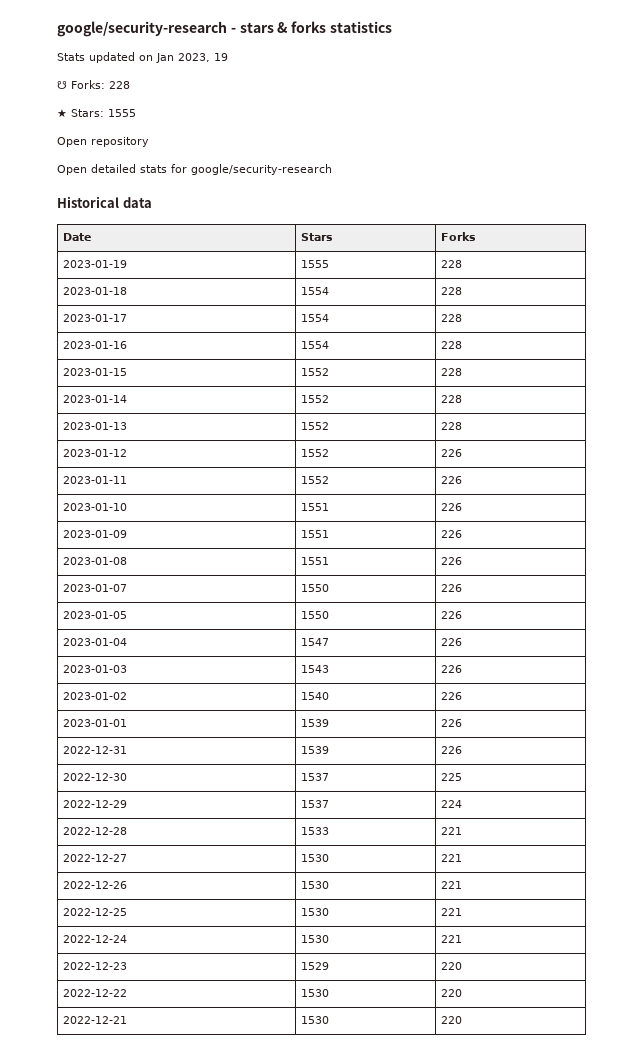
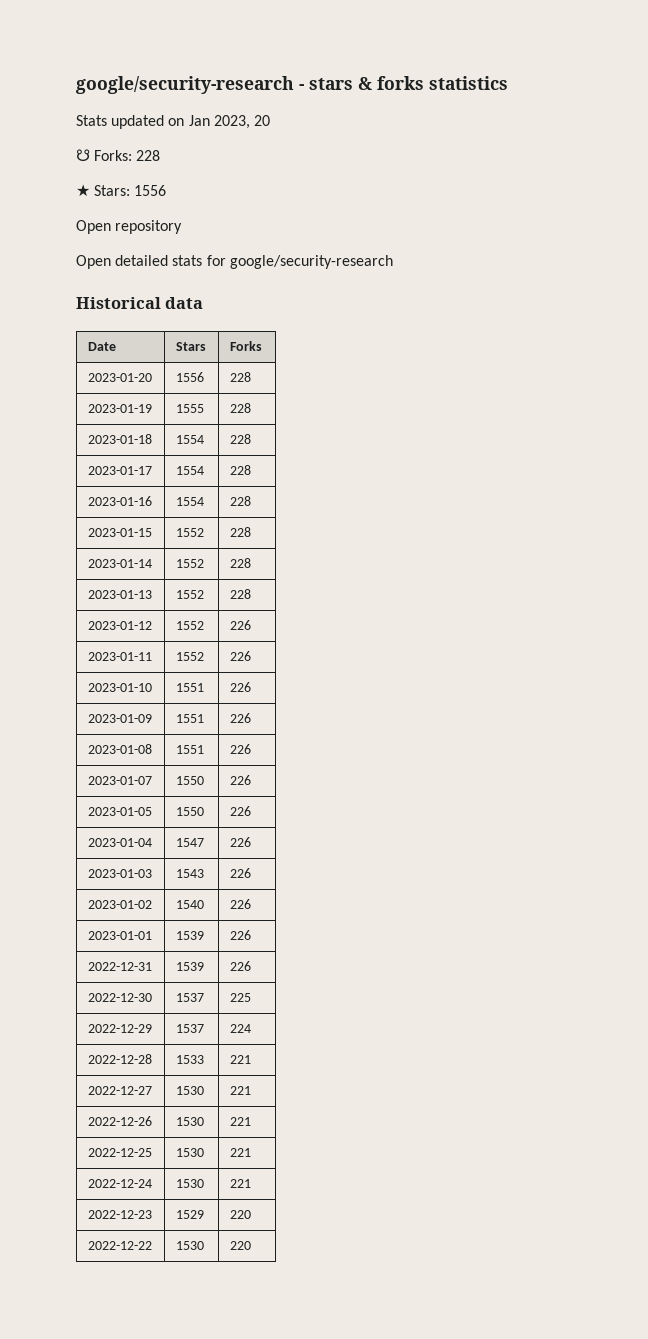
- Stats updated on Jan 2023, 19
+ Stats updated on Jan 2023, 20
- ★ Stars: 1555
+ ★ Stars: 1556
+ 2023-01-20 | 1556 | 228
- 2022-12-21 | 1530 | 220

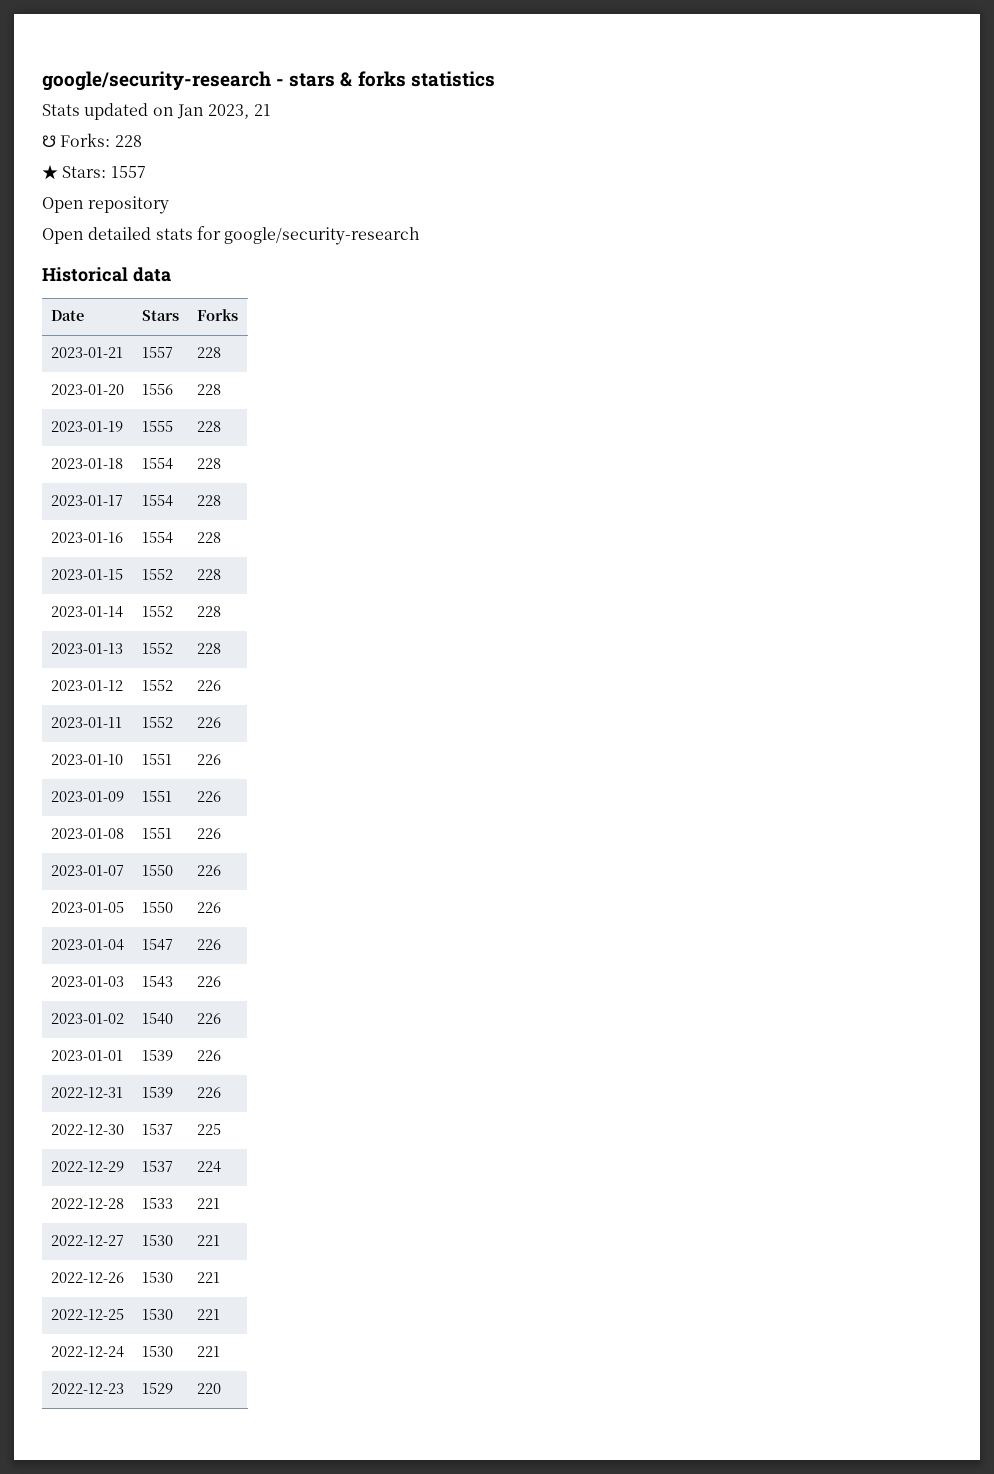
- Stats updated on Jan 2023, 20
+ Stats updated on Jan 2023, 21
- ★ Stars: 1556
+ ★ Stars: 1557
+ 2023-01-21 | 1557 | 228
- 2022-12-22 | 1530 | 220

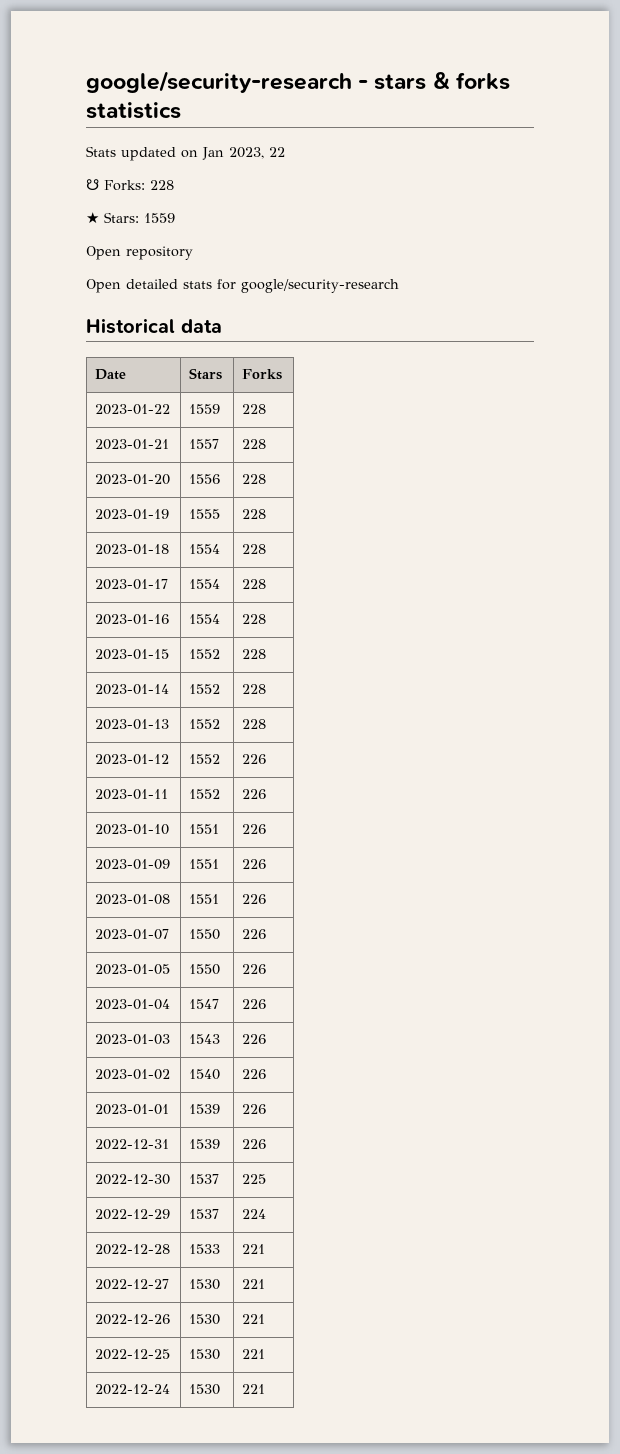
- Stats updated on Jan 2023, 21
+ Stats updated on Jan 2023, 22
- ★ Stars: 1557
+ ★ Stars: 1559
+ 2023-01-22 | 1559 | 228
- 2022-12-23 | 1529 | 220

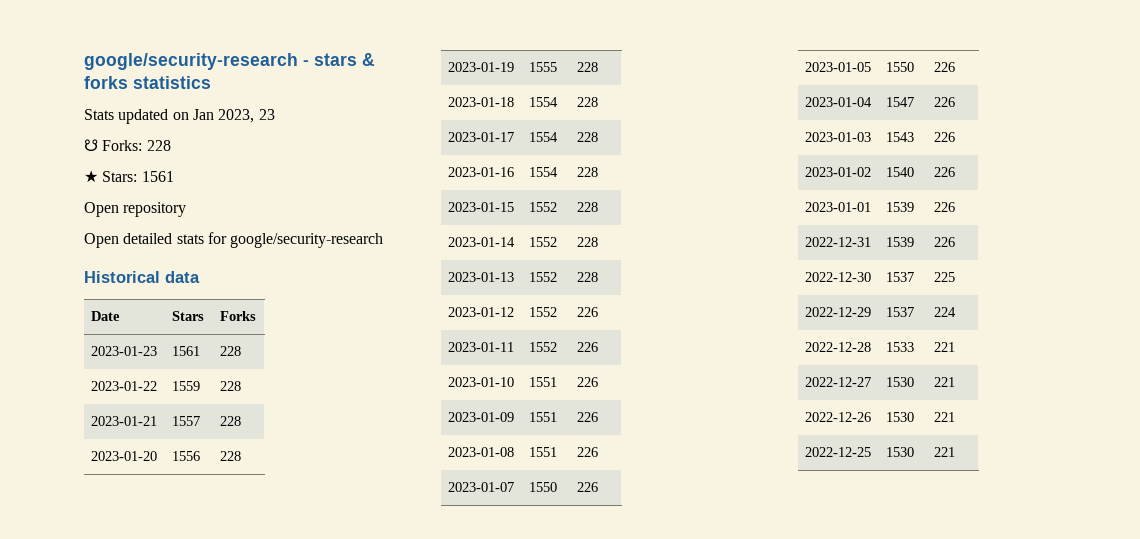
- Stats updated on Jan 2023, 22
+ Stats updated on Jan 2023, 23
- ★ Stars: 1559
+ ★ Stars: 1561
+ 2023-01-23 | 1561 | 228
- 2022-12-24 | 1530 | 221

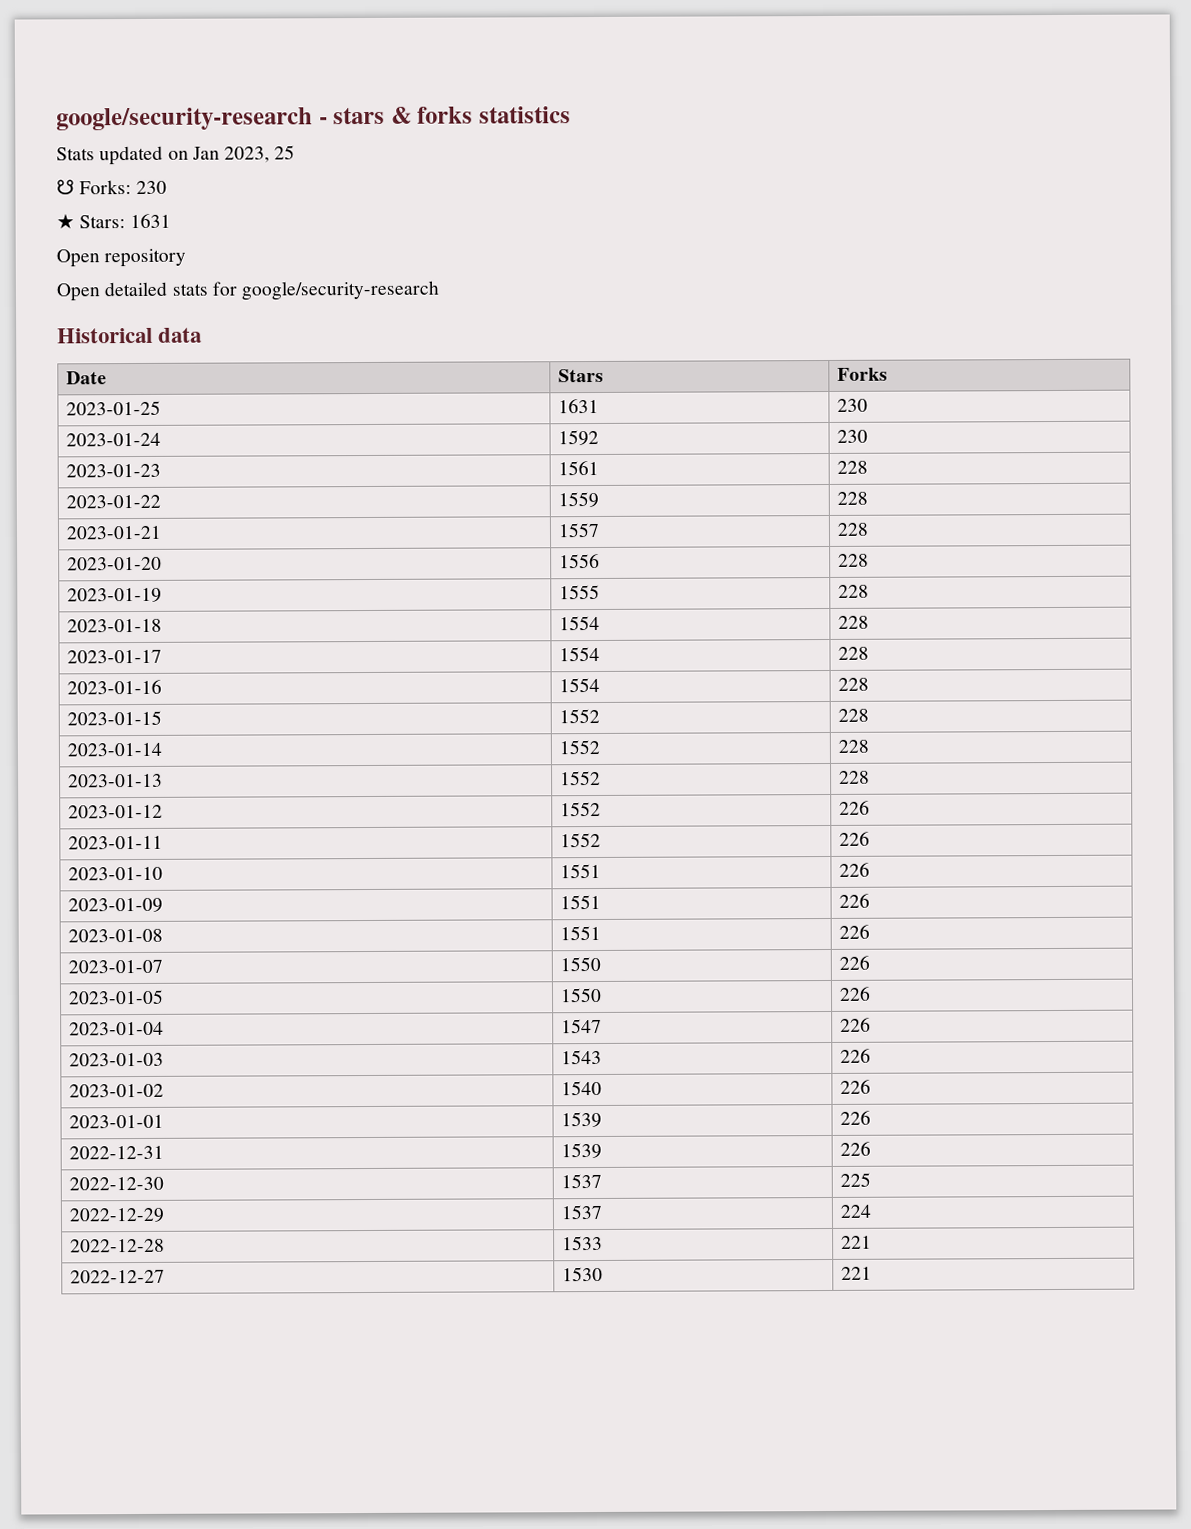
- Stats updated on Jan 2023, 23
+ Stats updated on Jan 2023, 25
- ☋ Forks: 228
+ ☋ Forks: 230
- ★ Stars: 1561
+ ★ Stars: 1631
+ 2023-01-25 | 1631 | 230
+ 2023-01-24 | 1592 | 230
- 2022-12-26 | 1530 | 221
- 2022-12-25 | 1530 | 221

